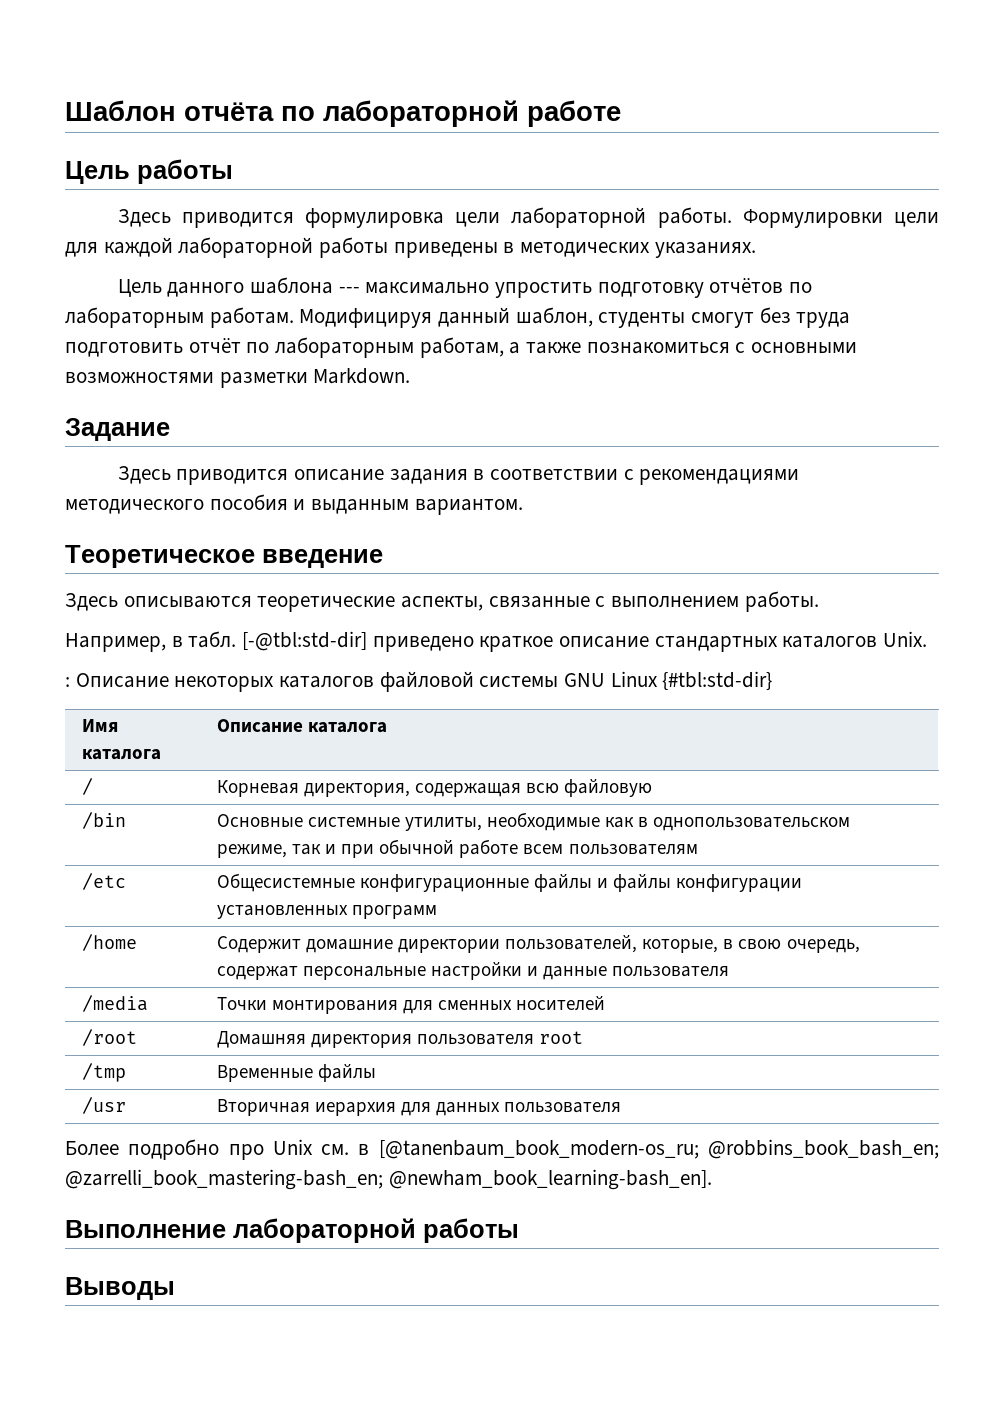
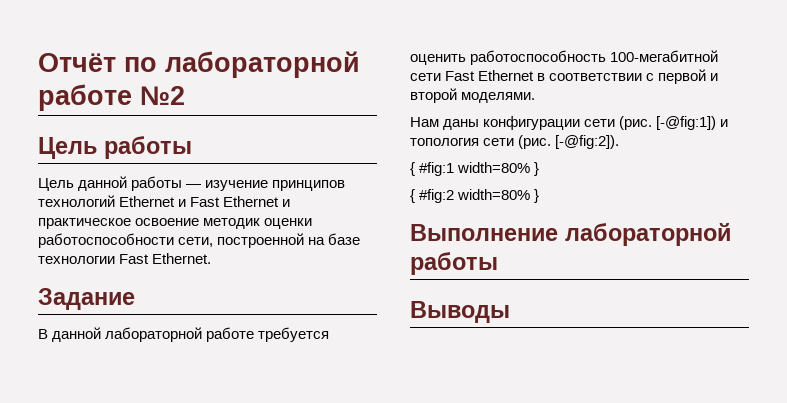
- Шаблон отчёта по лабораторной работе
+ Отчёт по лабораторной работе №2
- Здесь приводится формулировка цели лабораторной работы. Формулировки цели для каждой лабораторной работы приведены в методических указаниях.
- Цель данного шаблона --- максимально упростить подготовку отчётов по лабораторным работам. Модифицируя данный шаблон, студенты смогут без труда подготовить отчёт по лабораторным работам, а также познакомиться с основными возможностями разметки Markdown.
+ Цель данной работы — изучение принципов технологий Ethernet и Fast Ethernet и практическое освоение методик оценки работоспособности сети, построенной на базе технологии Fast Ethernet.
  Задание
- Здесь приводится описание задания в соответствии с рекомендациями методического пособия и выданным вариантом.
- Теоретическое введение
- Здесь описываются теоретические аспекты, связанные с выполнением работы.
- Например, в табл. [-@tbl:std-dir] приведено краткое описание стандартных каталогов Unix.
- : Описание некоторых каталогов файловой системы GNU Linux {#tbl:std-dir}
- Имя каталога | Описание каталога
- / | Корневая директория, содержащая всю файловую
- /bin | Основные системные утилиты, необходимые как в однопользовательском режиме, так и при обычной работе всем пользователям
- /etc | Общесистемные конфигурационные файлы и файлы конфигурации установленных программ
- /home | Содержит домашние директории пользователей, которые, в свою очередь, содержат персональные настройки и данные пользователя
- /media | Точки монтирования для сменных носителей
- /root | Домашняя директория пользователя root
- /tmp | Временные файлы
- /usr | Вторичная иерархия для данных пользователя
- Более подробно про Unix см. в [@tanenbaum_book_modern-os_ru; @robbins_book_bash_en; @zarrelli_book_mastering-bash_en; @newham_book_learning-bash_en].
+ В данной лабораторной работе требуется оценить работоспособность 100-мегабитной сети Fast Ethernet в соответствии с первой и второй моделями.
+ Нам даны конфигурации сети (рис. [-@fig:1]) и топология сети (рис. [-@fig:2]).
+ { #fig:1 width=80% }
+ { #fig:2 width=80% }

